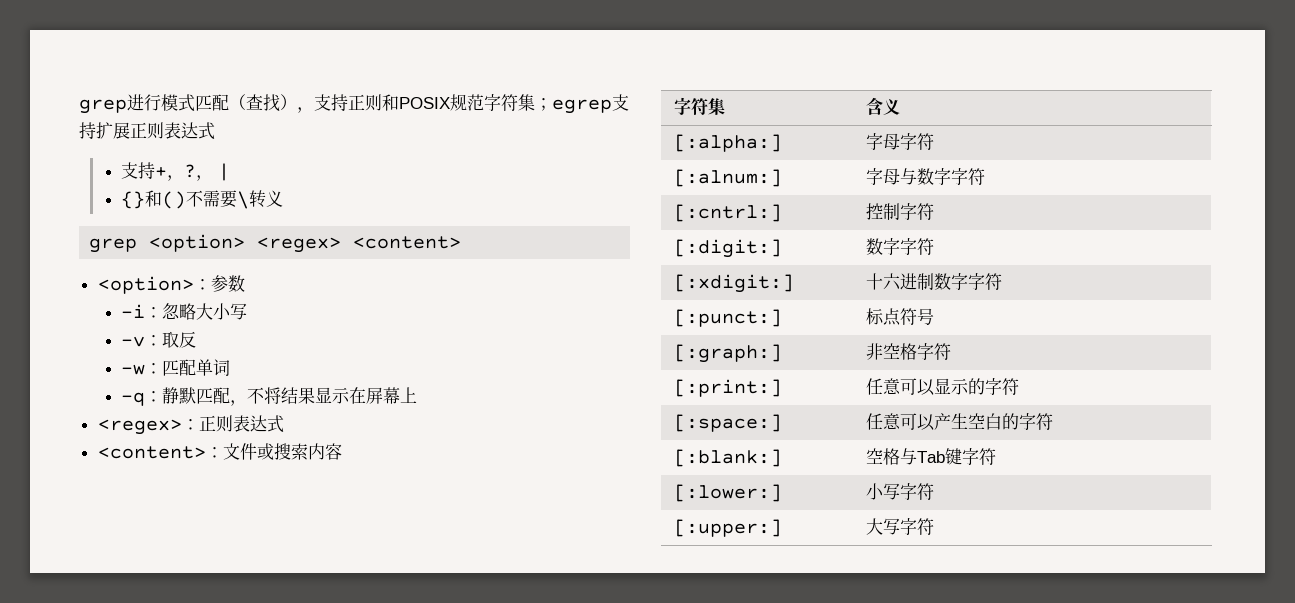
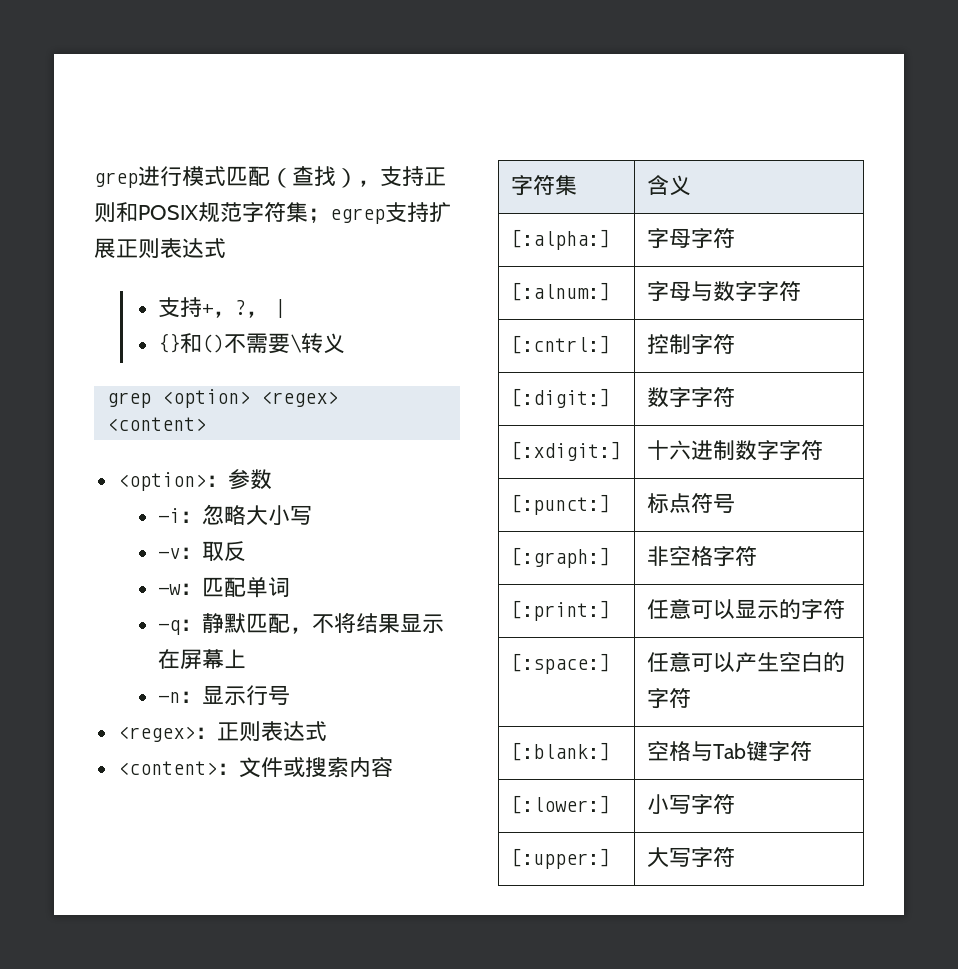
+ -n：显示行号

